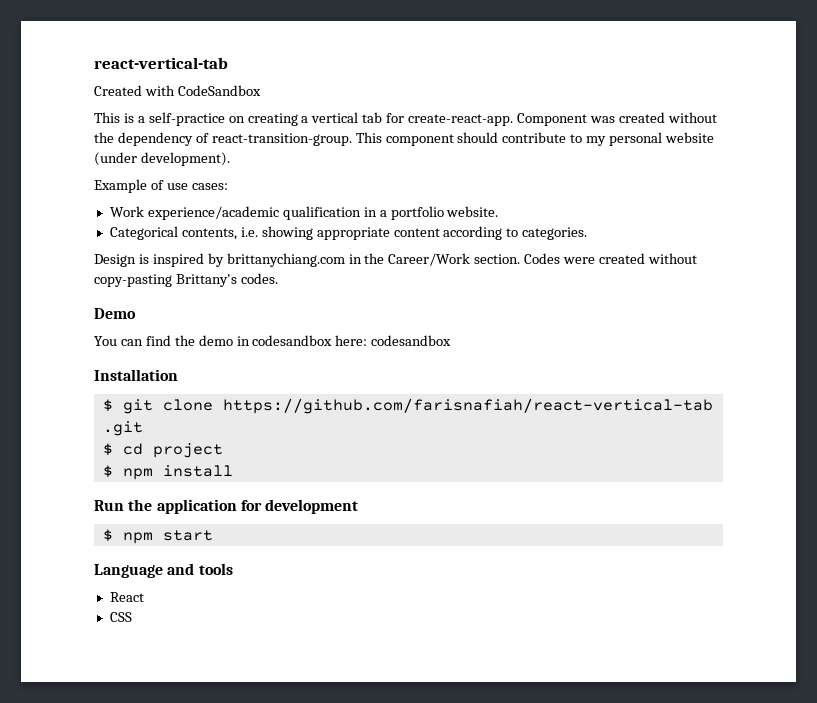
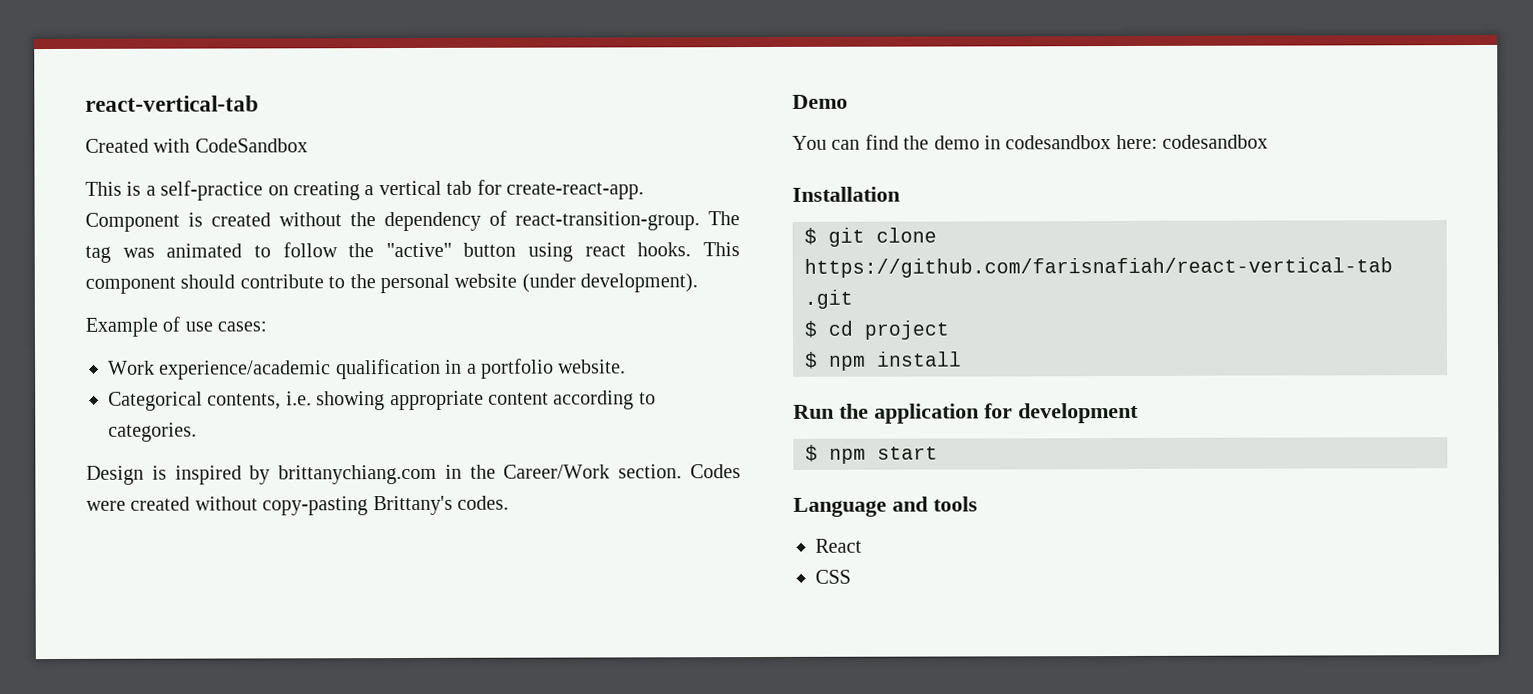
- Component was created without the dependency of react-transition-group.
+ Component is created without the dependency of react-transition-group.
+ The tag was animated to follow the "active" button using react hooks.
- This component should contribute to my personal website (under development).
+ This component should contribute to the personal website (under development).

